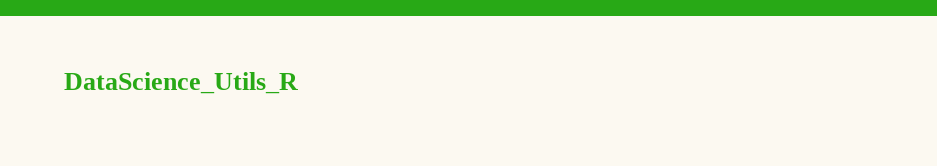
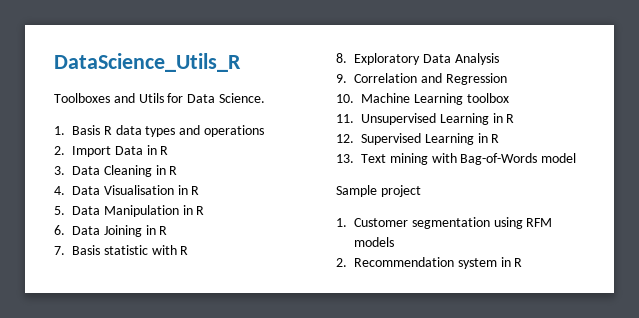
+ Toolboxes and Utils for Data Science.
+ 1. Basis R data types and operations
+ 2. Import Data in R
+ 3. Data Cleaning in R
+ 4. Data Visualisation in R
+ 5. Data Manipulation in R
+ 6. Data Joining in R
+ 7. Basis statistic with R
+ 8. Exploratory Data Analysis
+ 9. Correlation and Regression
+ 10. Machine Learning toolbox
+ 11. Unsupervised Learning in R
+ 12. Supervised Learning in R
+ 13. Text mining with Bag-of-Words model
+ Sample project
+ 1. Customer segmentation using RFM models
+ 2. Recommendation system in R

